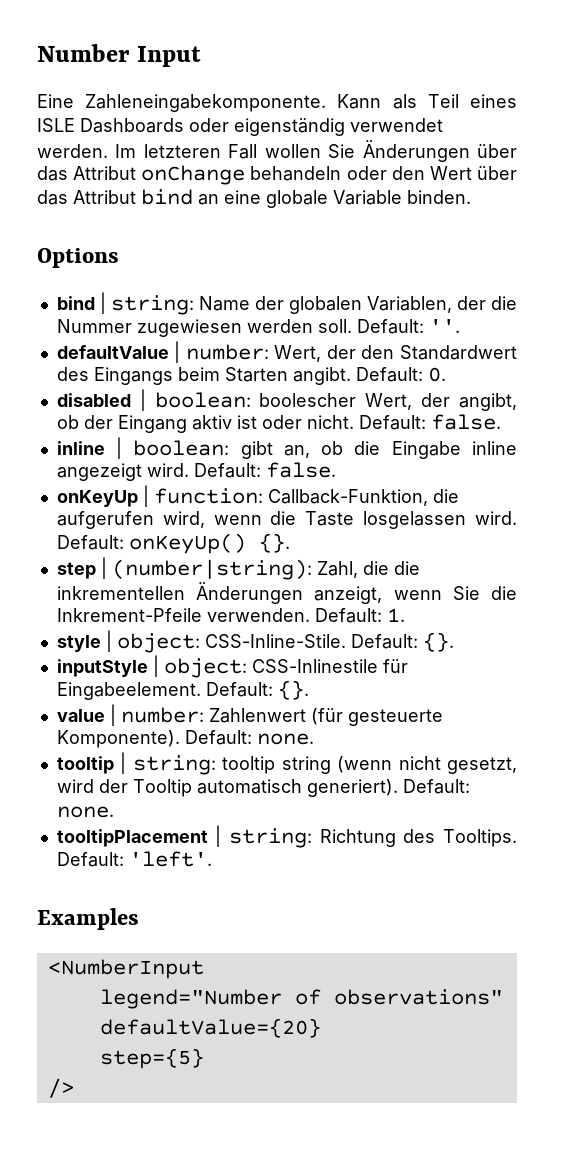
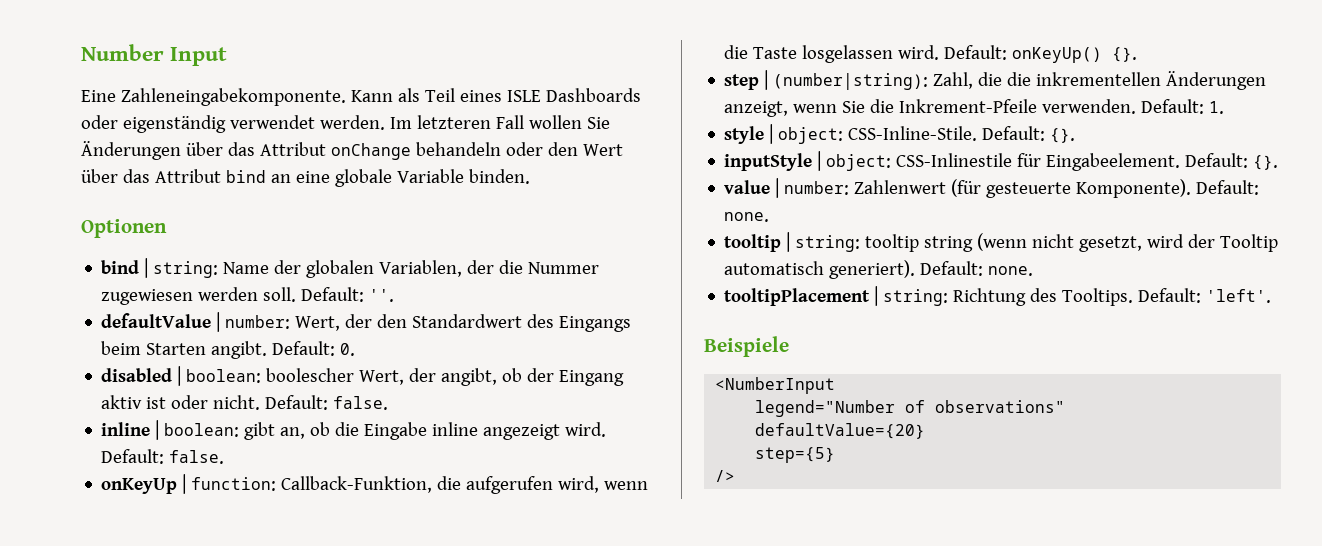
- Options
+ Optionen
- Examples
+ Beispiele

